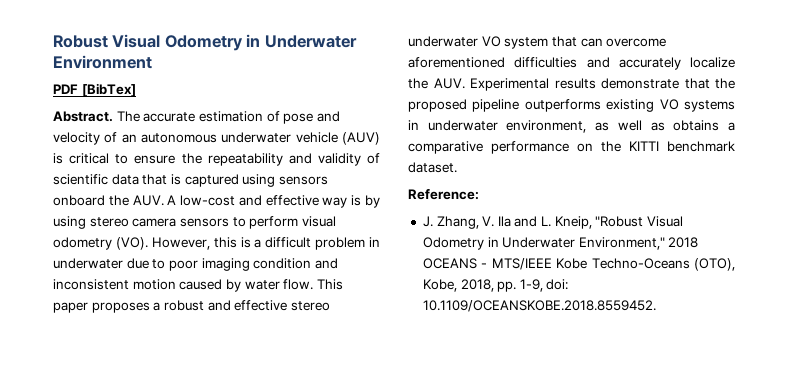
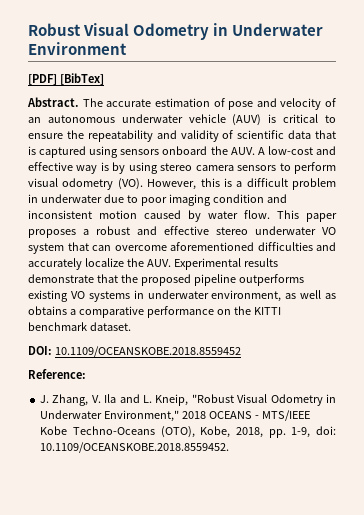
- PDF [BibTex]
+ [PDF] [BibTex]
+ DOI: 10.1109/OCEANSKOBE.2018.8559452

